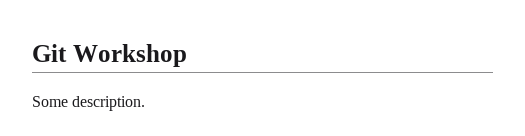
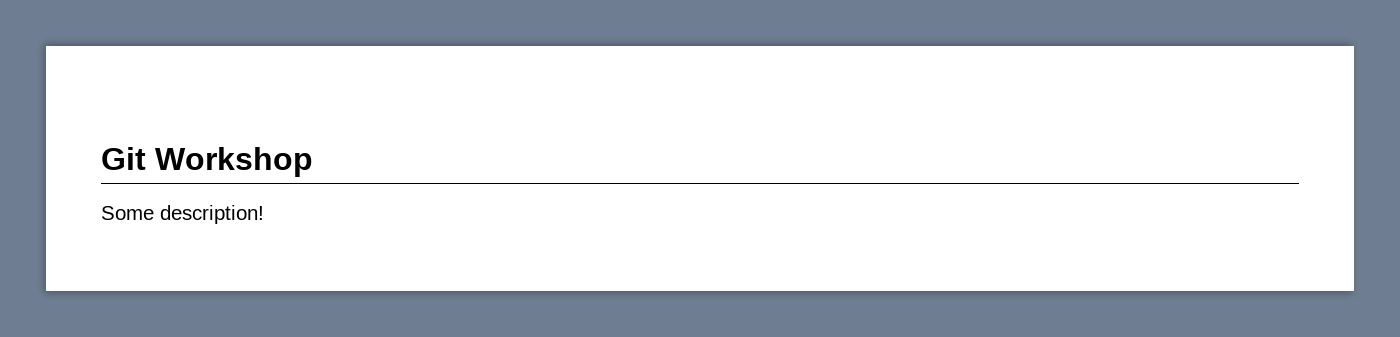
- Some description.
+ Some description!

